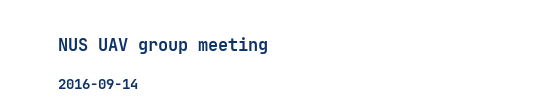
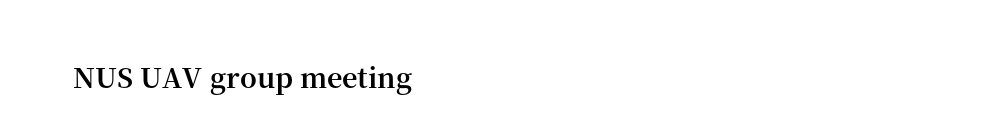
- 2016-09-14

